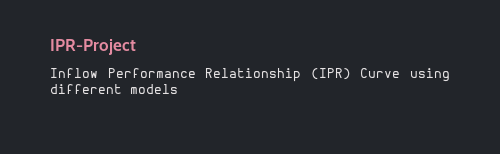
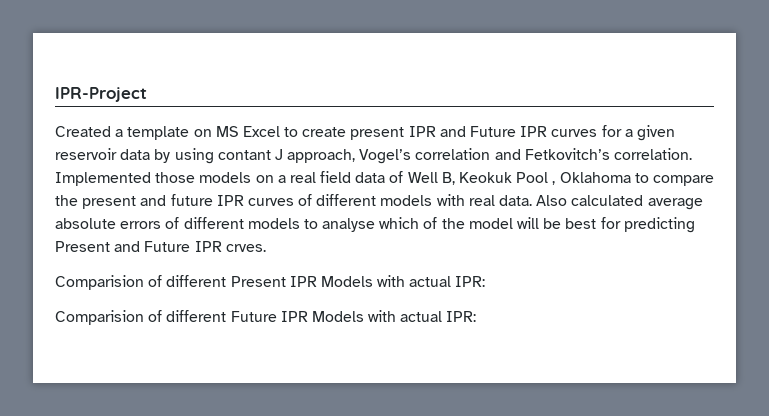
- Inflow Performance Relationship (IPR) Curve using different models
+ Created a template on MS Excel to create present IPR and Future IPR curves for a given reservoir data by using contant J approach, Vogel’s correlation and Fetkovitch’s correlation. Implemented those models on a real field data of Well B, Keokuk Pool , Oklahoma to compare the present and future IPR curves of different models with real data. Also calculated average absolute errors of different models to analyse which of the model will be best for predicting Present and Future IPR crves.
+ Comparision of different Present IPR Models with actual IPR:
+ Comparision of different Future IPR Models with actual IPR:

